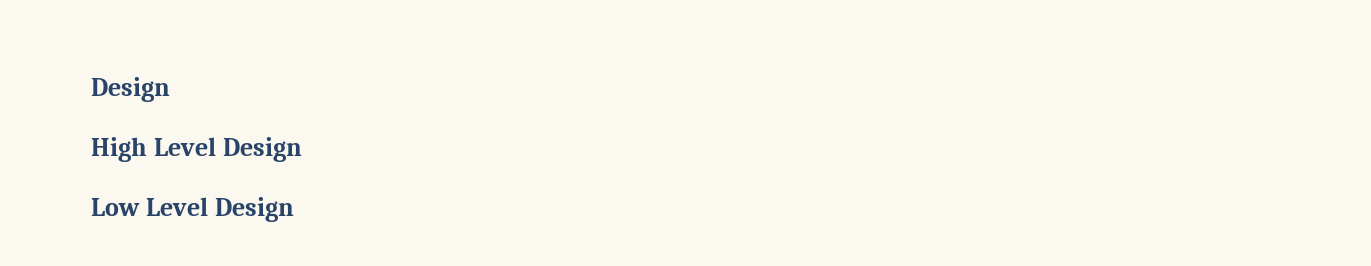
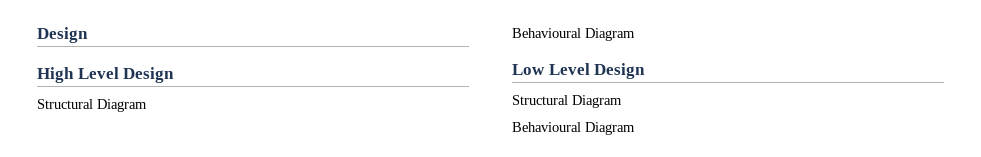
  High Level Design
+ Structural Diagram
+ Behavioural Diagram
  Low Level Design
+ Structural Diagram
+ Behavioural Diagram

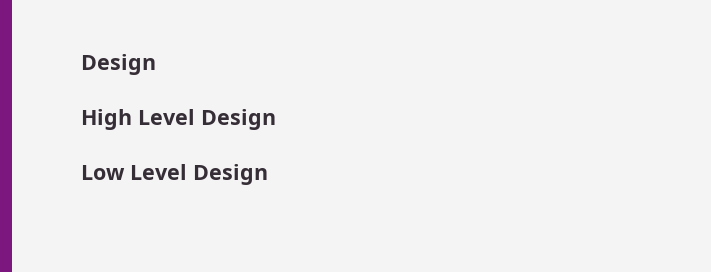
  High Level Design
- Structural Diagram
- Behavioural Diagram
  Low Level Design
- Structural Diagram
- Behavioural Diagram

